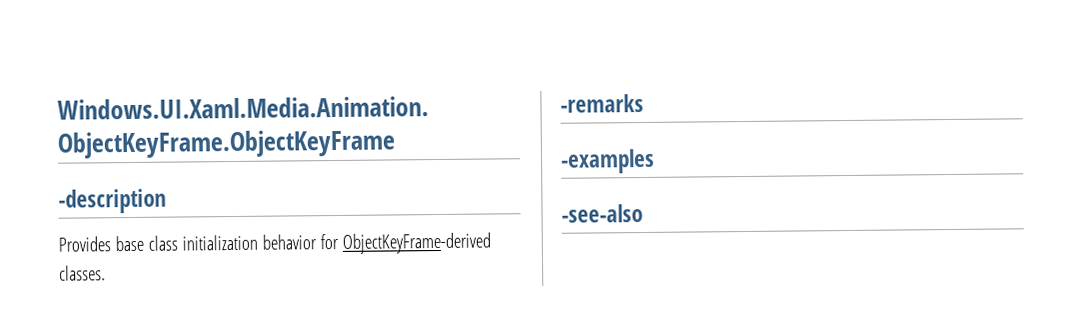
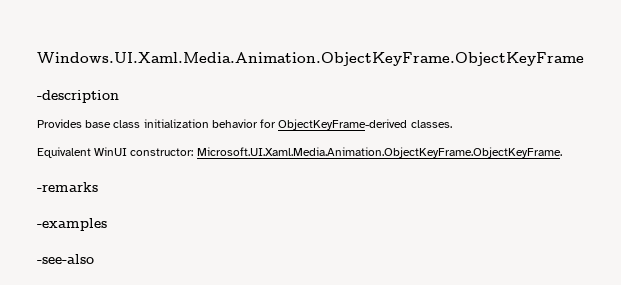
+ Equivalent WinUI constructor: Microsoft.UI.Xaml.Media.Animation.ObjectKeyFrame.ObjectKeyFrame.

